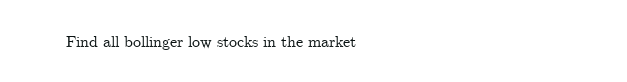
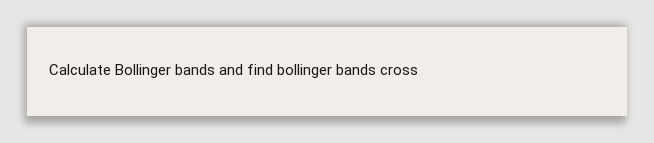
- Find all bollinger low stocks in the market
+ Calculate Bollinger bands and find bollinger bands cross

